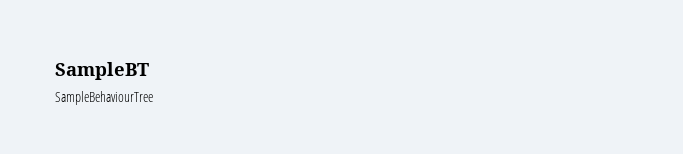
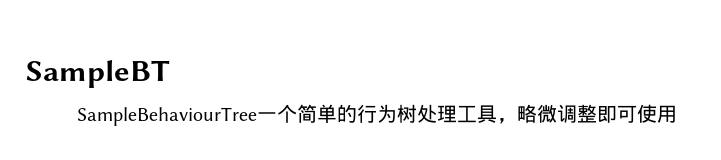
- SampleBehaviourTree
+ SampleBehaviourTree一个简单的行为树处理工具，略微调整即可使用

